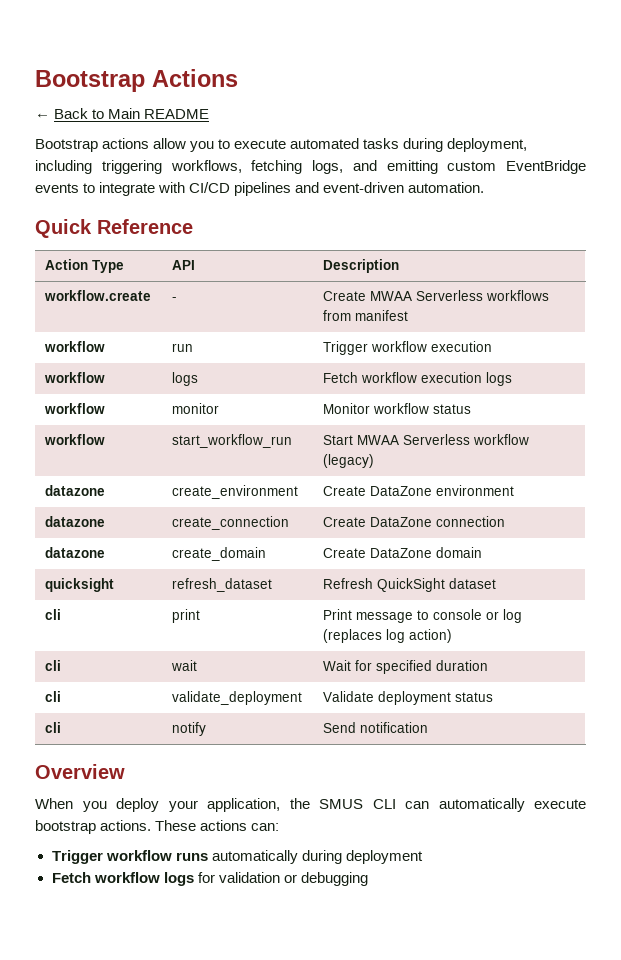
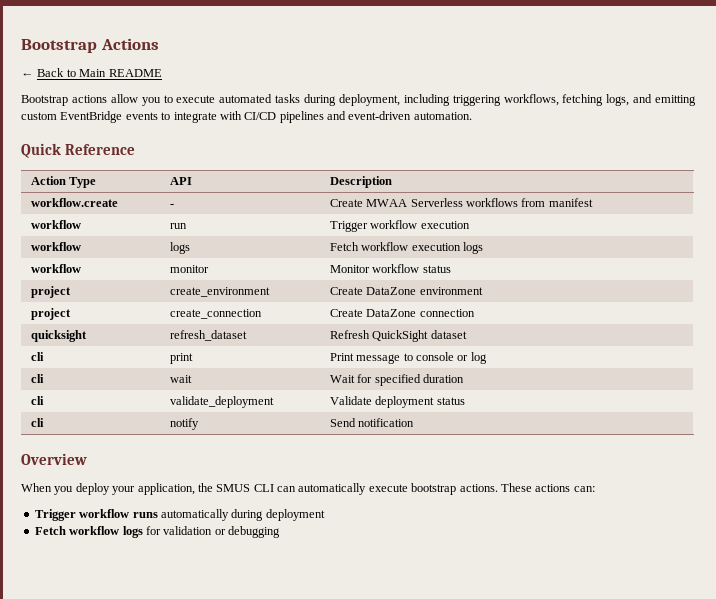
- workflow | start_workflow_run | Start MWAA Serverless workflow (legacy)
- datazone | create_environment | Create DataZone environment
+ project | create_environment | Create DataZone environment
- datazone | create_connection | Create DataZone connection
+ project | create_connection | Create DataZone connection
- datazone | create_domain | Create DataZone domain
- cli | print | Print message to console or log (replaces log action)
+ cli | print | Print message to console or log

